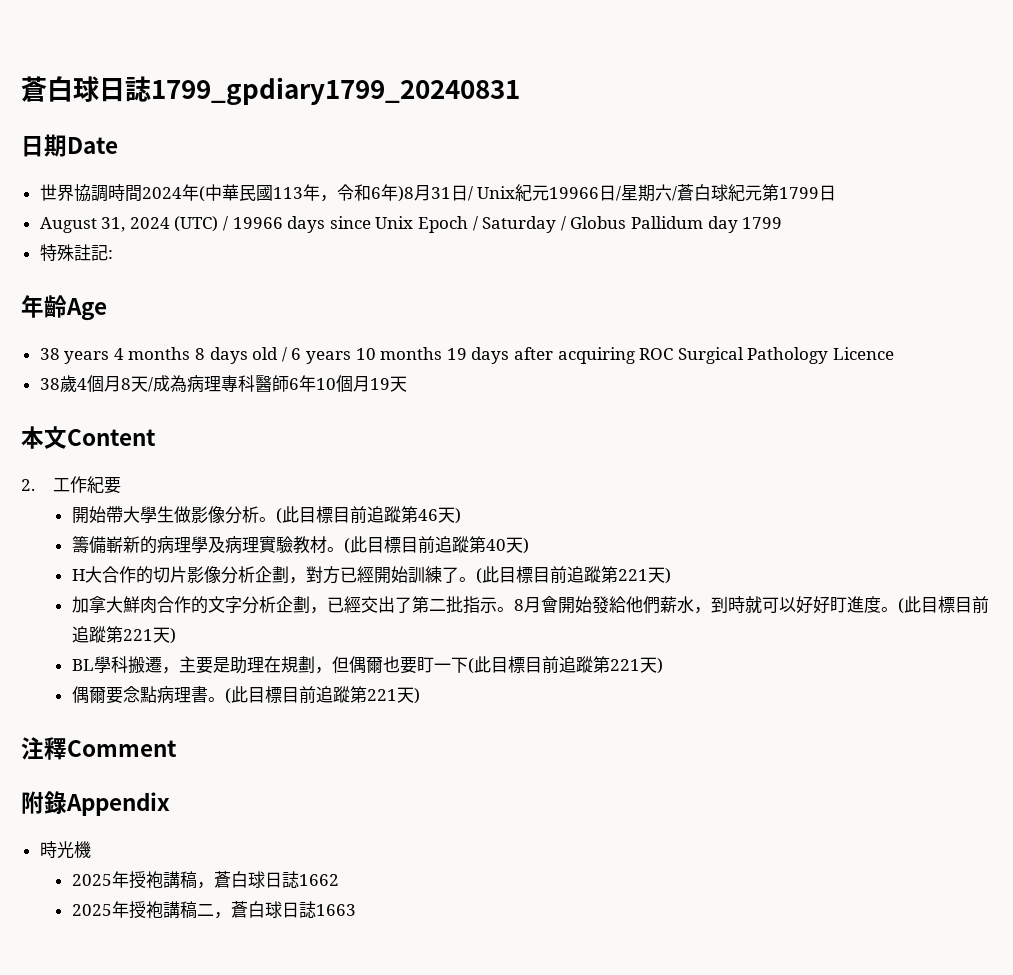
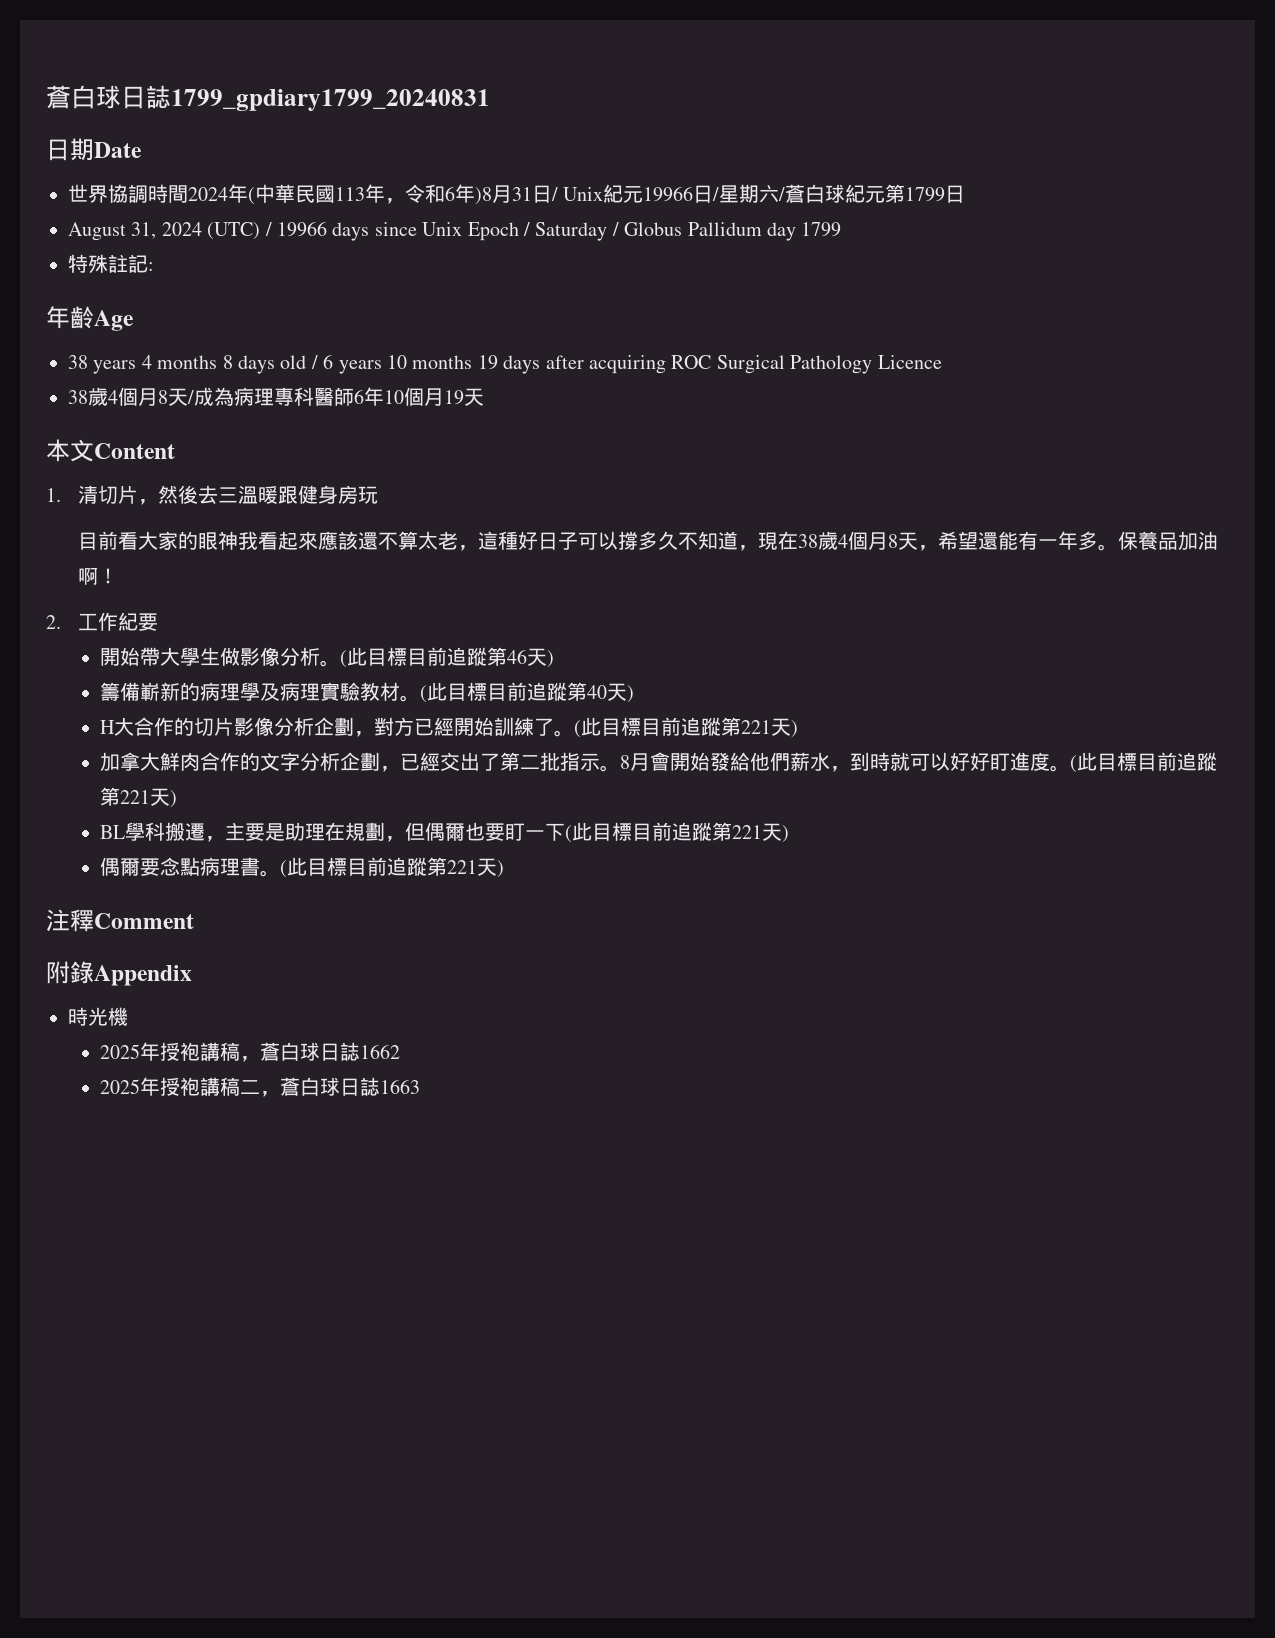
+ 1.清切片，然後去三溫暖跟健身房玩
+ 目前看大家的眼神我看起來應該還不算太老，這種好日子可以撐多久不知道，現在38歲4個月8天，希望還能有一年多。保養品加油啊！

